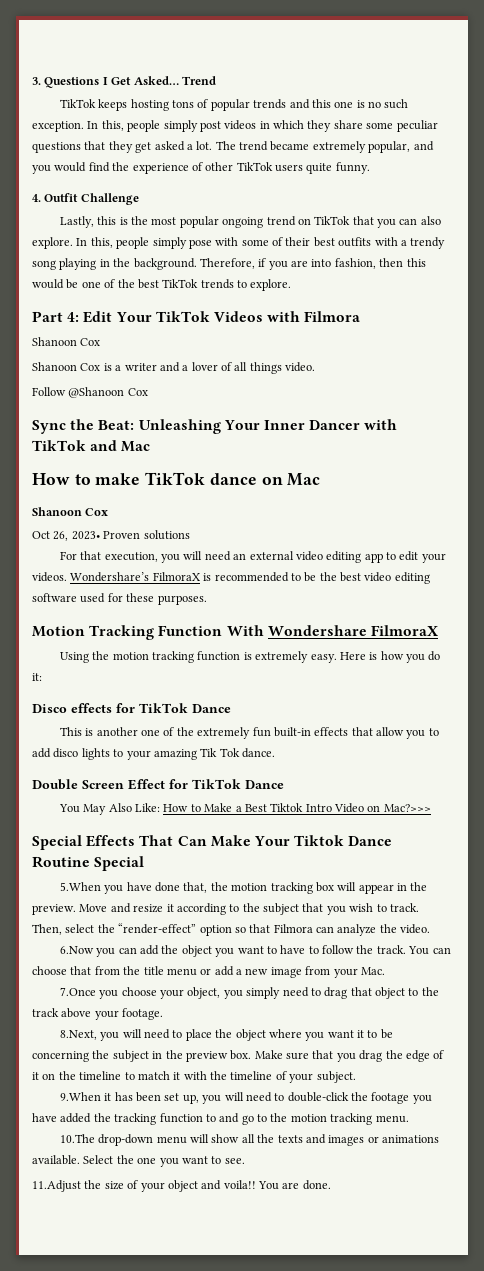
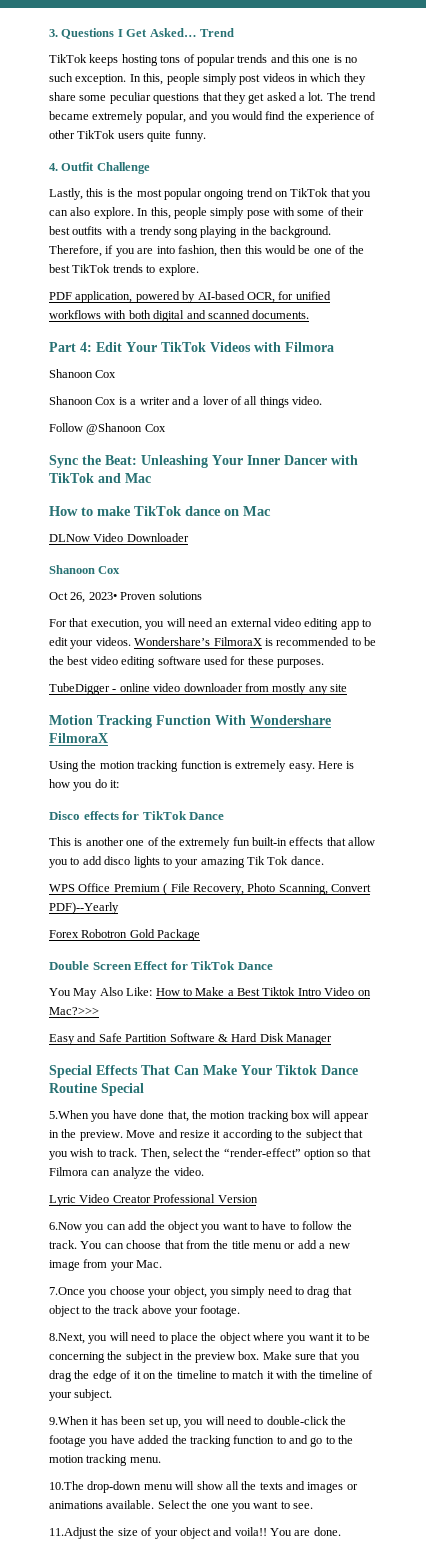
+ PDF application, powered by AI-based OCR, for unified workflows with both digital and scanned documents.
+ DLNow Video Downloader
+ TubeDigger - online video downloader from mostly any site
+ WPS Office Premium ( File Recovery, Photo Scanning, Convert PDF)--Yearly
+ Forex Robotron Gold Package
+ Easy and Safe Partition Software & Hard Disk Manager
+ Lyric Video Creator Professional Version

